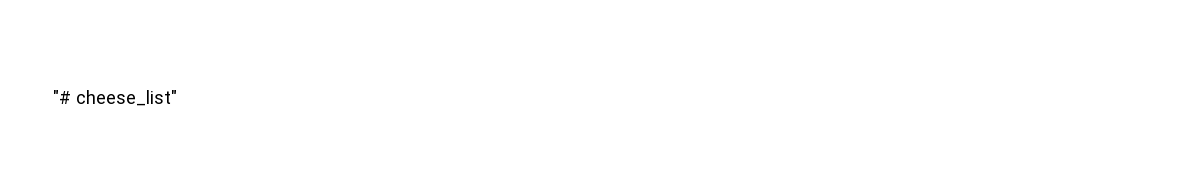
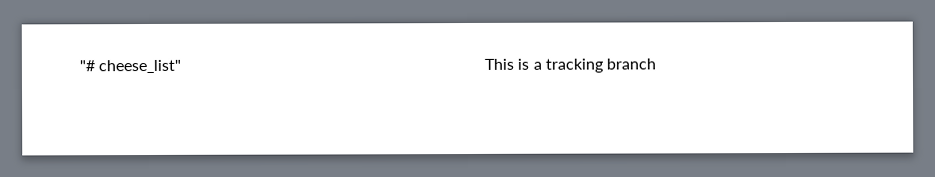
+ This is a tracking branch

